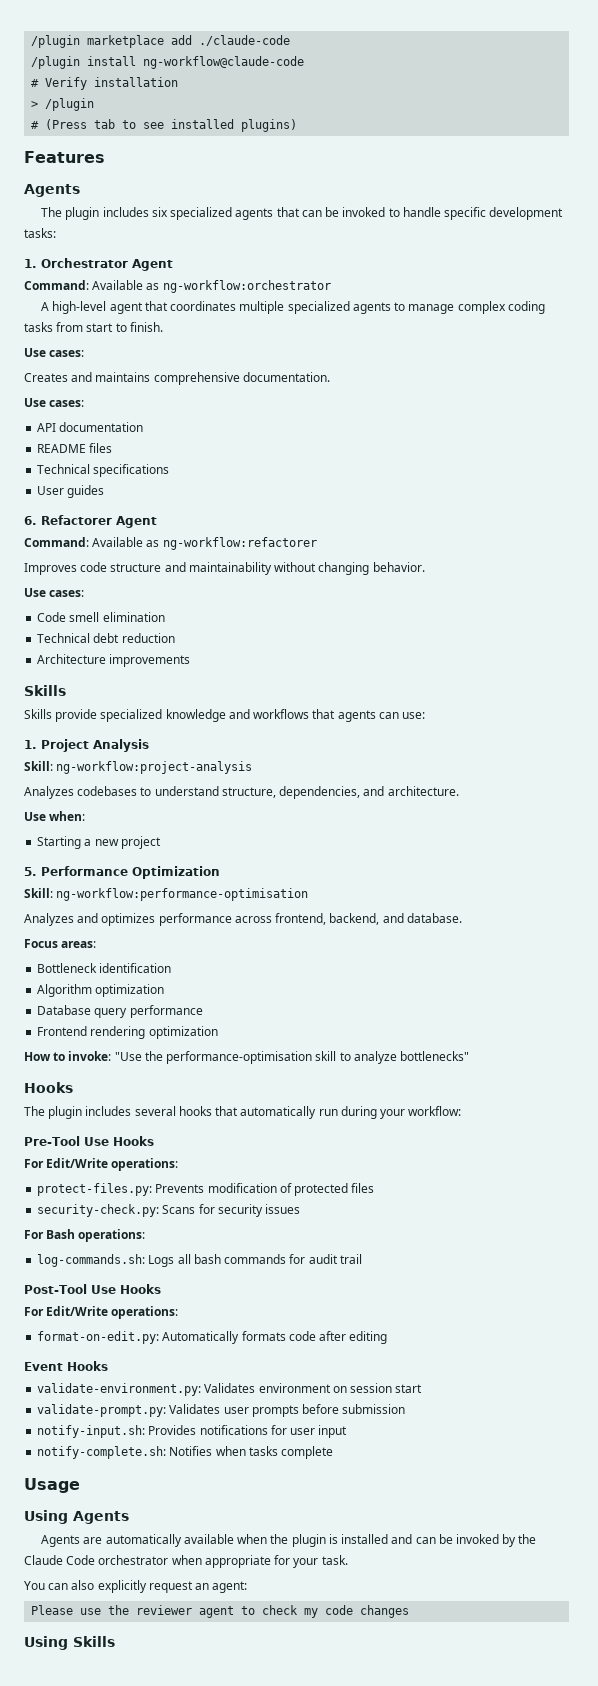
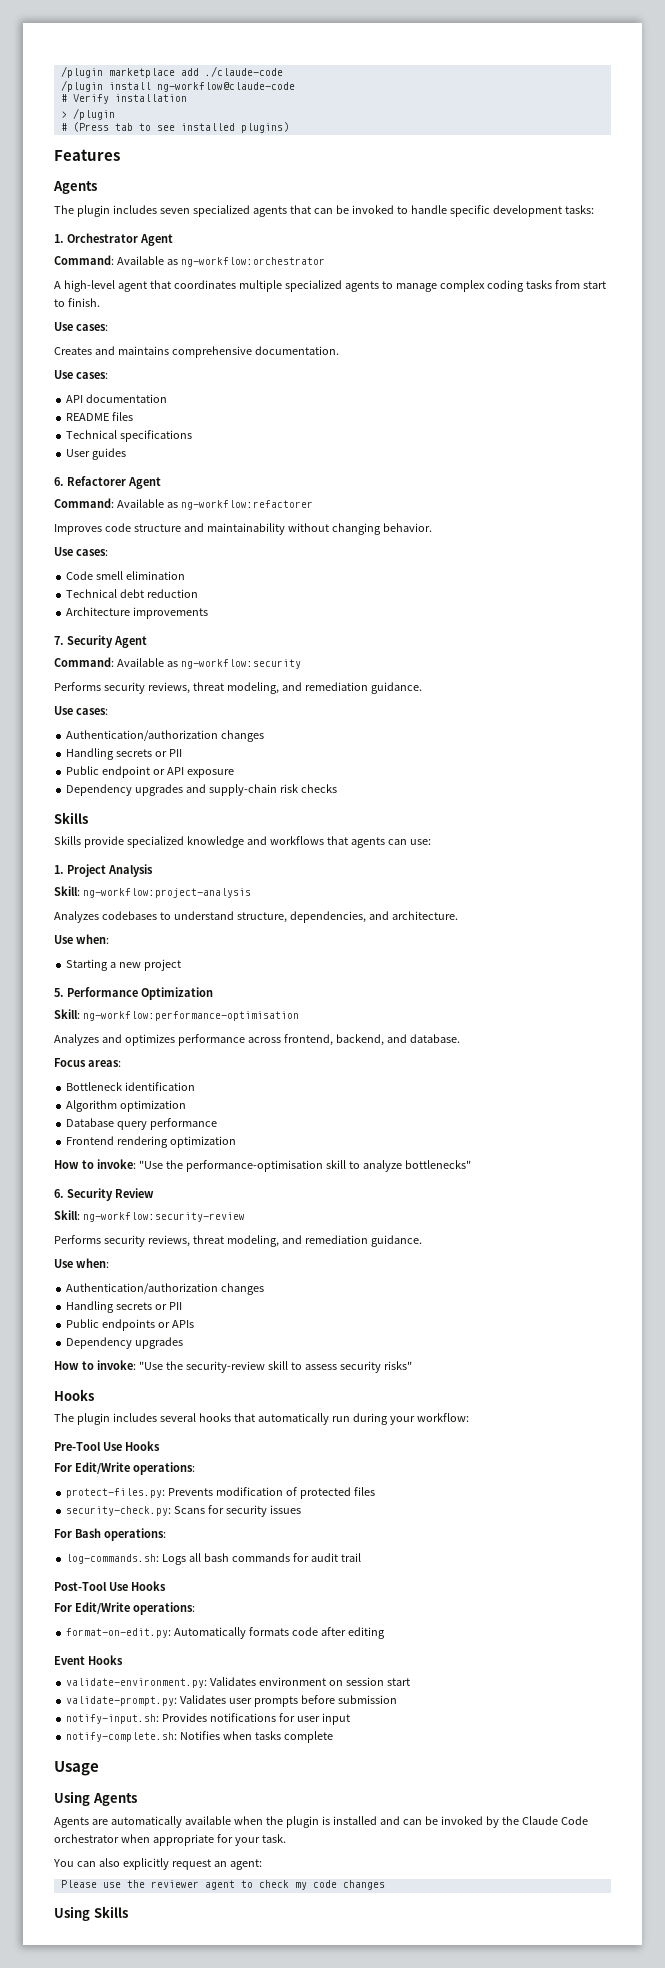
- The plugin includes six specialized agents that can be invoked to handle specific development tasks:
+ The plugin includes seven specialized agents that can be invoked to handle specific development tasks:
+ 7. Security Agent
+ Command: Available as ng-workflow:security
+ Performs security reviews, threat modeling, and remediation guidance.
+ Use cases:
+ Authentication/authorization changes
+ Handling secrets or PII
+ Public endpoint or API exposure
+ Dependency upgrades and supply-chain risk checks
+ 6. Security Review
+ Skill: ng-workflow:security-review
+ Performs security reviews, threat modeling, and remediation guidance.
+ Use when:
+ Authentication/authorization changes
+ Handling secrets or PII
+ Public endpoints or APIs
+ Dependency upgrades
+ How to invoke: "Use the security-review skill to assess security risks"

